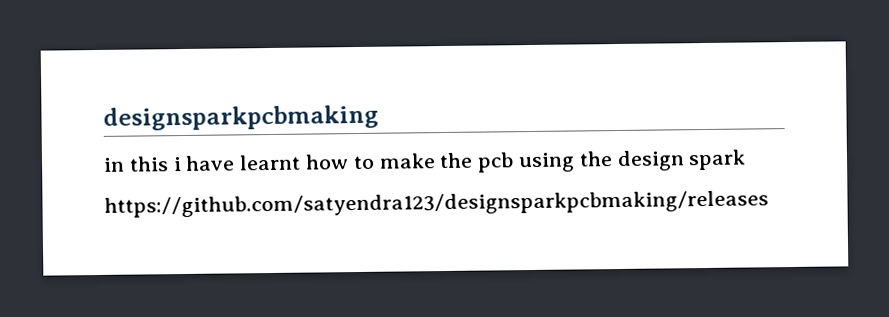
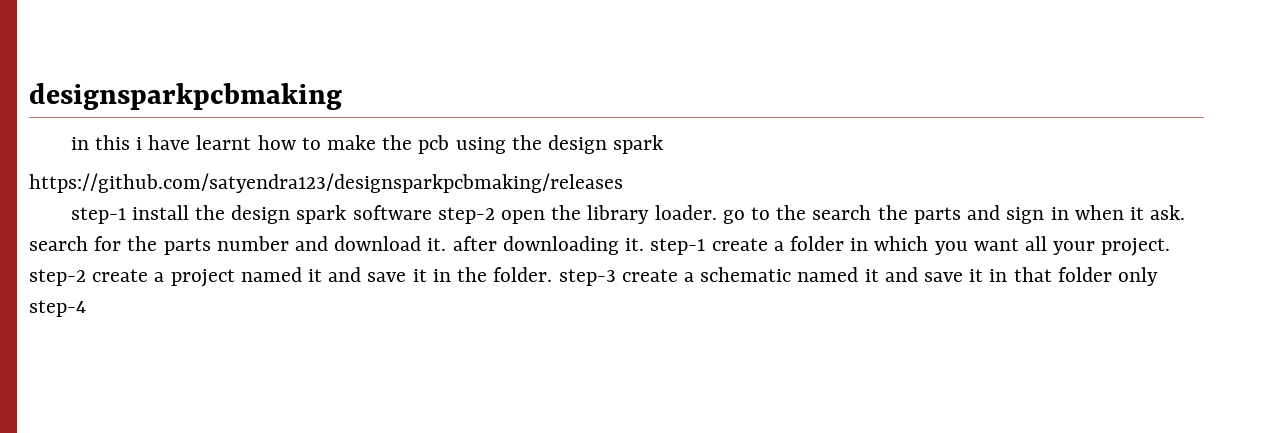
+ step-1 install the design spark software step-2 open the library loader. go to the search the parts and sign in when it ask. search for the parts number and download it. after downloading it. step-1 create a folder in which you want all your project. step-2 create a project named it and save it in the folder. step-3 create a schematic named it and save it in that folder only step-4

